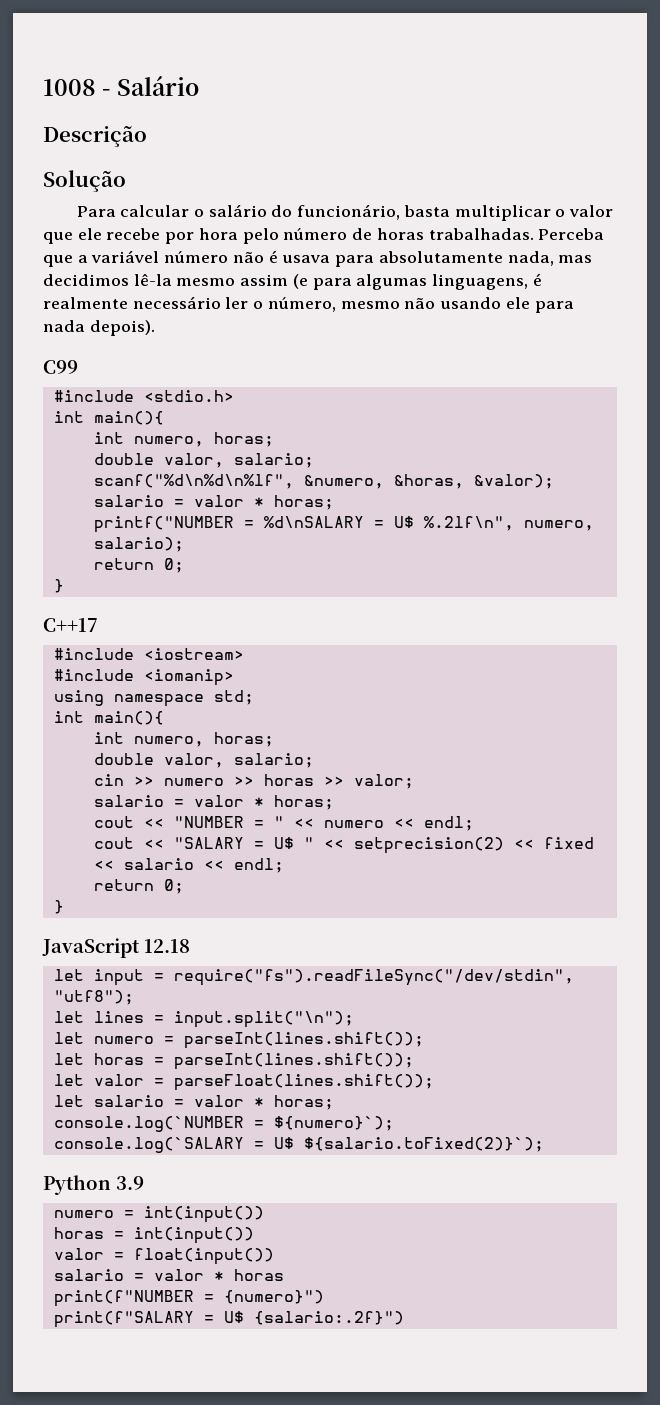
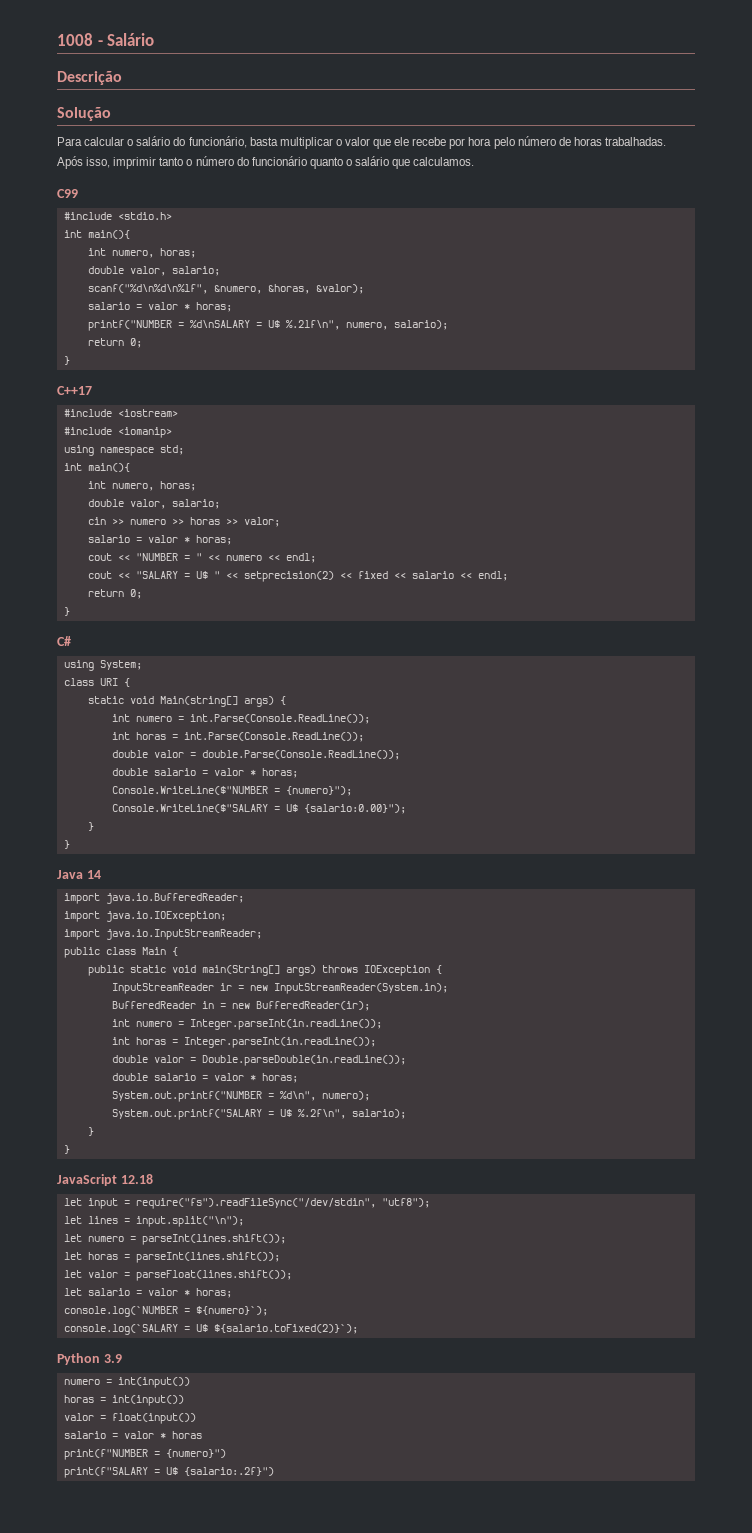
- Perceba que a variável número não é usava para absolutamente nada, mas decidimos lê-la mesmo assim (e para algumas linguagens, é realmente necessário ler o número, mesmo não usando ele para nada depois).
+ Após isso, imprimir tanto o número do funcionário quanto o salário que calculamos.
+ C#
+ using System;
+ class URI {
+ static void Main(string[] args) {
+ int numero = int.Parse(Console.ReadLine());
+ int horas = int.Parse(Console.ReadLine());
+ double valor = double.Parse(Console.ReadLine());
+ double salario = valor * horas;
+ Console.WriteLine($"NUMBER = {numero}");
+ Console.WriteLine($"SALARY = U$ {salario:0.00}");
+ }
+ }
+ Java 14
+ import java.io.BufferedReader;
+ import java.io.IOException;
+ import java.io.InputStreamReader;
+ public class Main {
+ public static void main(String[] args) throws IOException {
+ InputStreamReader ir = new InputStreamReader(System.in);
+ BufferedReader in = new BufferedReader(ir);
+ int numero = Integer.parseInt(in.readLine());
+ int horas = Integer.parseInt(in.readLine());
+ double valor = Double.parseDouble(in.readLine());
+ double salario = valor * horas;
+ System.out.printf("NUMBER = %d\n", numero);
+ System.out.printf("SALARY = U$ %.2f\n", salario);
+ }
+ }

